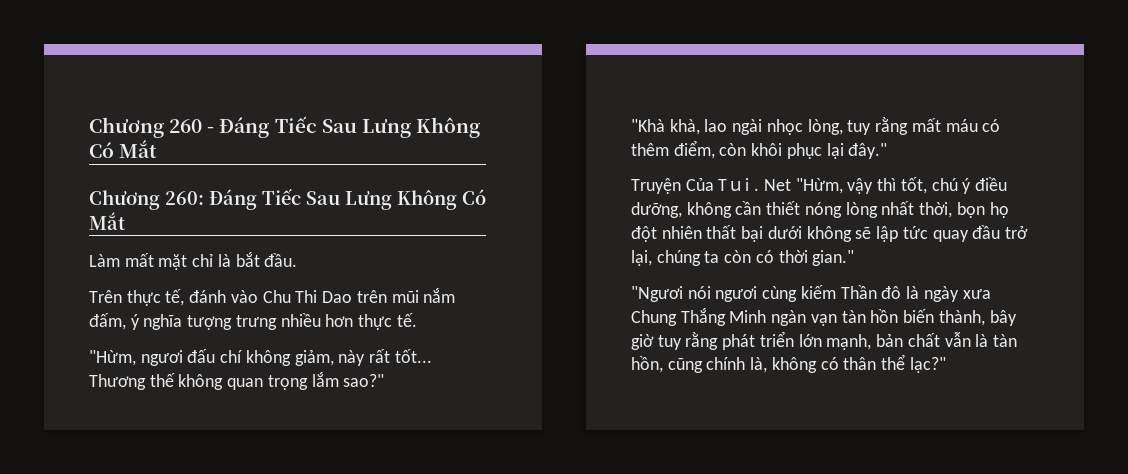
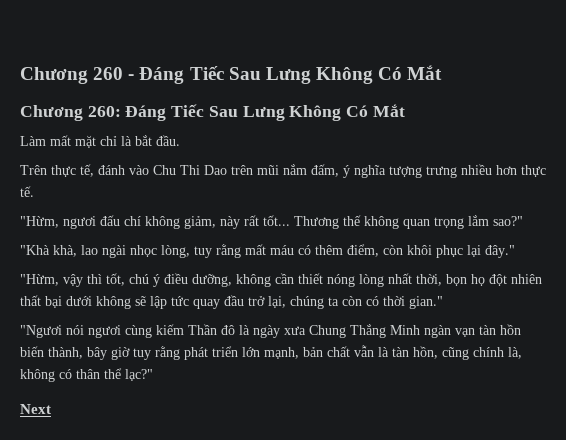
- Truyện Của Tｕi . Net "Hừm, vậy thì tốt, chú ý điều dưỡng, không cần thiết nóng lòng nhất thời, bọn họ đột nhiên thất bại dưới không sẽ lập tức quay đầu trở lại, chúng ta còn có thời gian."
+ "Hừm, vậy thì tốt, chú ý điều dưỡng, không cần thiết nóng lòng nhất thời, bọn họ đột nhiên thất bại dưới không sẽ lập tức quay đầu trở lại, chúng ta còn có thời gian."
+ Next

